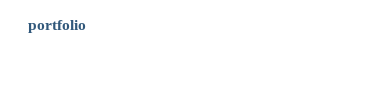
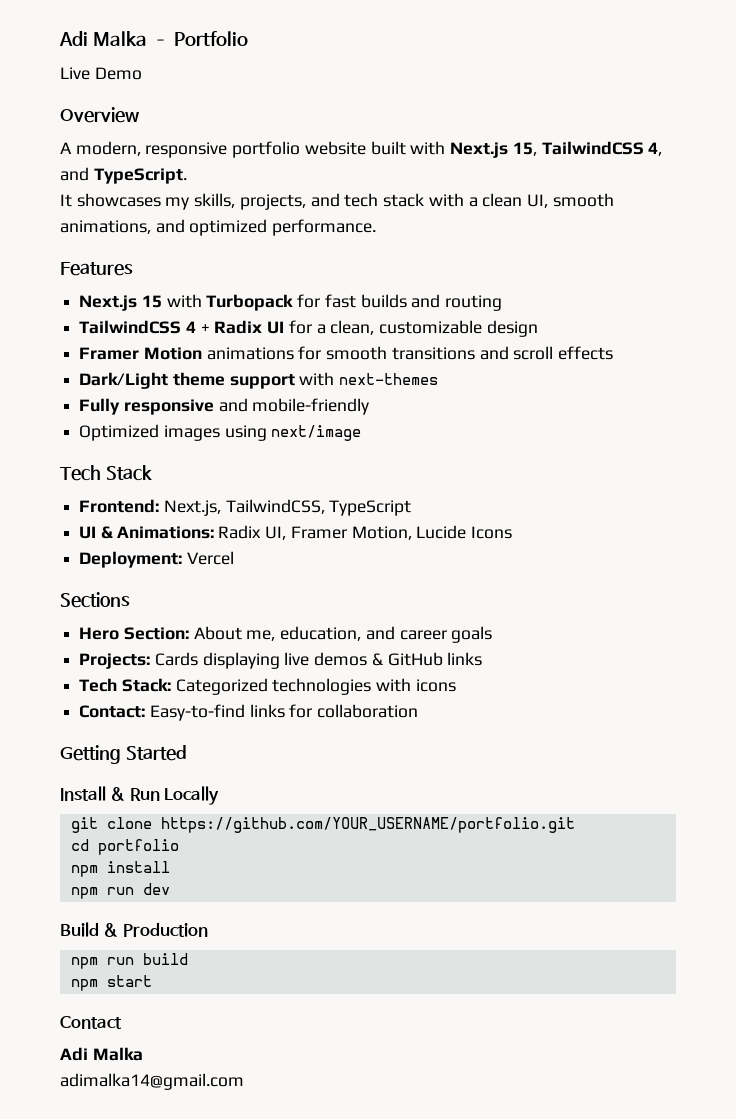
- portfolio
+ Adi Malka – Portfolio
+ Live Demo
+ Overview
+ A modern, responsive portfolio website built with Next.js 15, TailwindCSS 4, and TypeScript.
+ It showcases my skills, projects, and tech stack with a clean UI, smooth animations, and optimized performance.
+ Features
+ Next.js 15 with Turbopack for fast builds and routing
+ TailwindCSS 4 + Radix UI for a clean, customizable design
+ Framer Motion animations for smooth transitions and scroll effects
+ Dark/Light theme support with next-themes
+ Fully responsive and mobile-friendly
+ Optimized images using next/image
+ Tech Stack
+ Frontend: Next.js, TailwindCSS, TypeScript
+ UI & Animations: Radix UI, Framer Motion, Lucide Icons
+ Deployment: Vercel
+ Sections
+ Hero Section: About me, education, and career goals
+ Projects: Cards displaying live demos & GitHub links
+ Tech Stack: Categorized technologies with icons
+ Contact: Easy-to-find links for collaboration
+ Getting Started
+ Install & Run Locally
+ git clone https://github.com/YOUR_USERNAME/portfolio.git
+ cd portfolio
+ npm install
+ npm run dev
+ Build & Production
+ npm run build
+ npm start
+ Contact
+ Adi Malka
+ adimalka14@gmail.com

